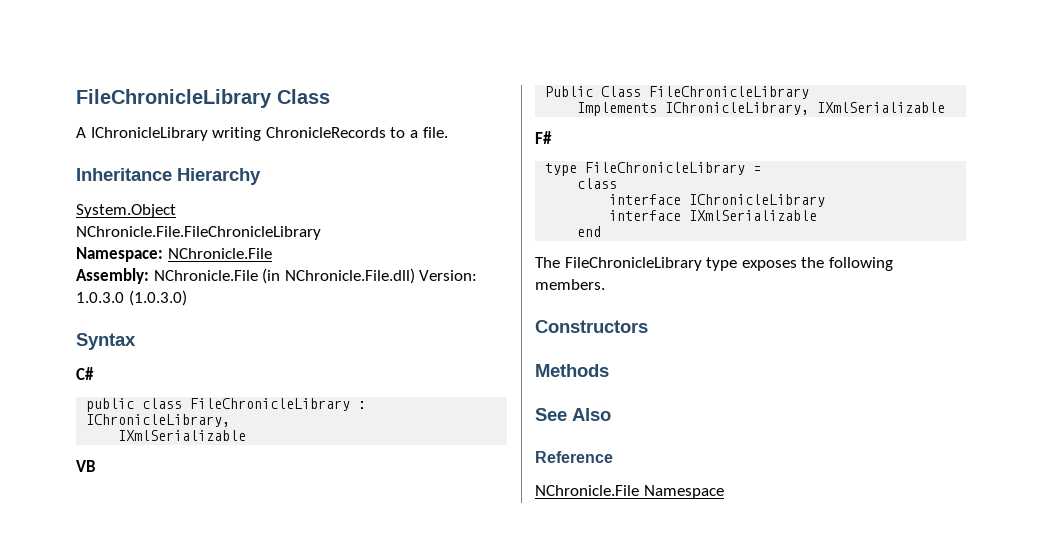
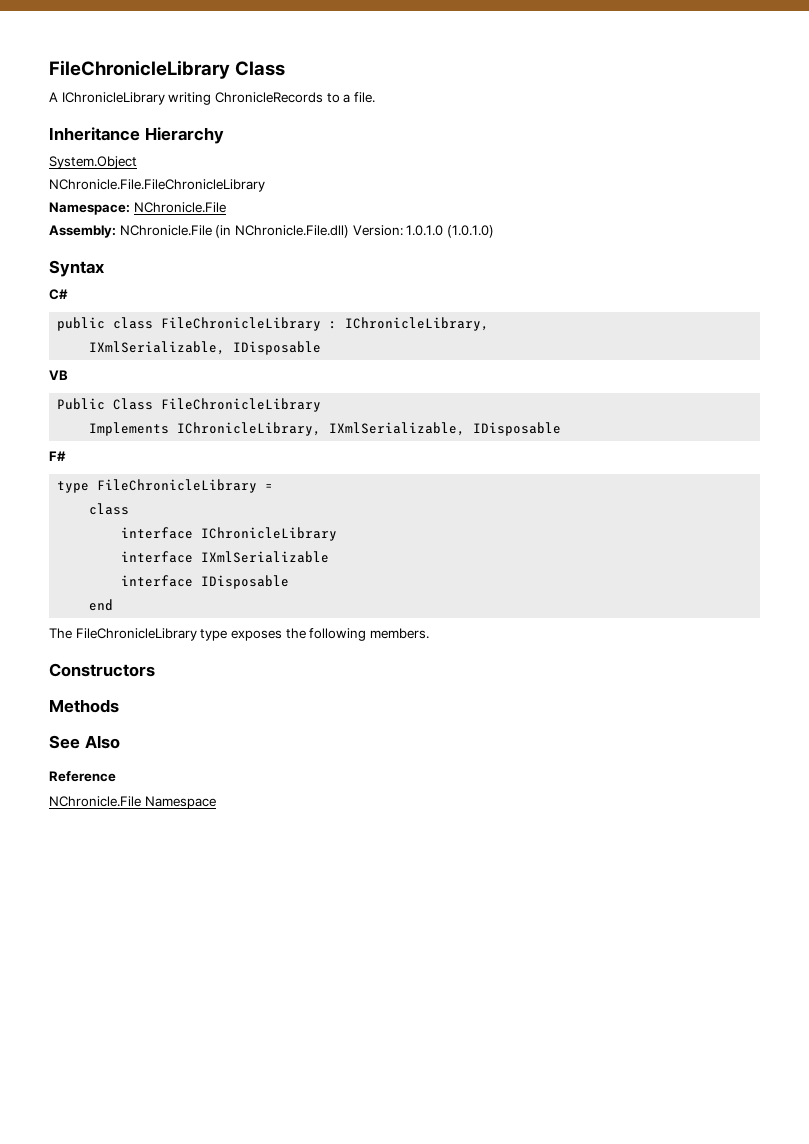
- Assembly: NChronicle.File (in NChronicle.File.dll) Version: 1.0.3.0 (1.0.3.0)
+ Assembly: NChronicle.File (in NChronicle.File.dll) Version: 1.0.1.0 (1.0.1.0)
  public class FileChronicleLibrary : IChronicleLibrary,
- IXmlSerializable
+ IXmlSerializable, IDisposable
- Implements IChronicleLibrary, IXmlSerializable
+ Implements IChronicleLibrary, IXmlSerializable, IDisposable
+ interface IDisposable

